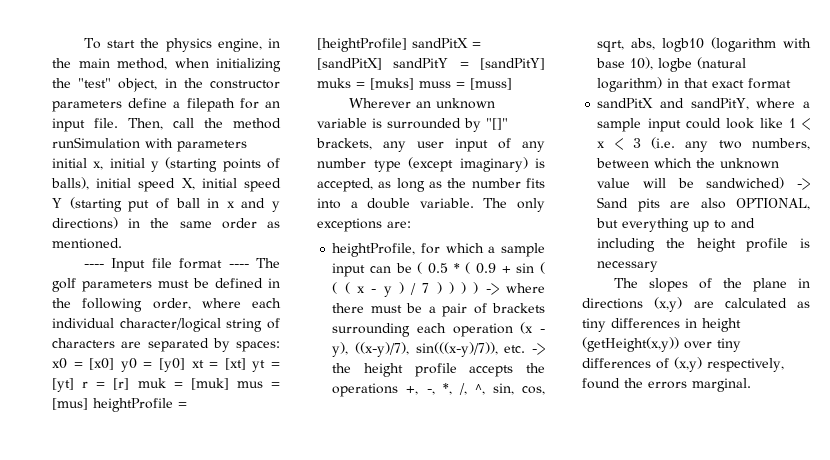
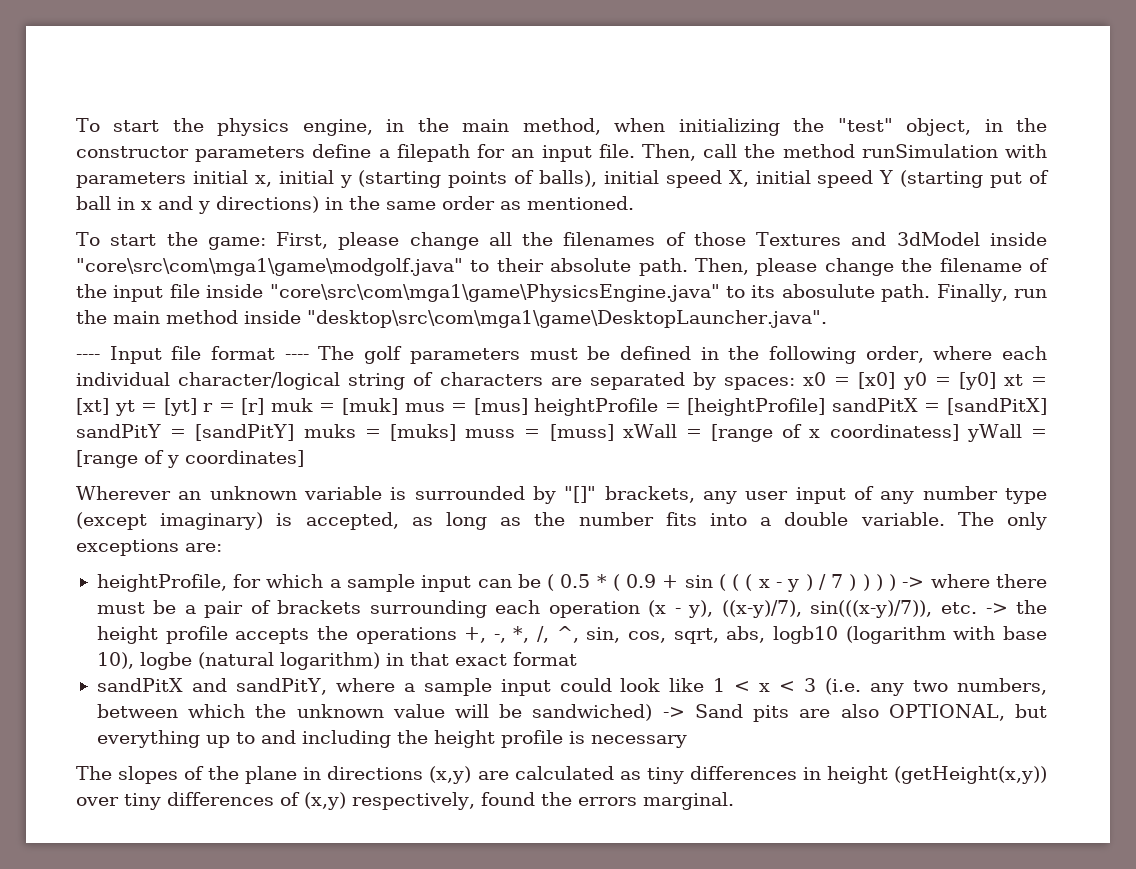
+ To start the game: First, please change all the filenames of those Textures and 3dModel inside "core\src\com\mga1\game\modgolf.java" to their absolute path. Then, please change the filename of the input file inside "core\src\com\mga1\game\PhysicsEngine.java" to its abosulute path. Finally, run the main method inside "desktop\src\com\mga1\game\DesktopLauncher.java".
- x0 = [x0] y0 = [y0] xt = [xt] yt = [yt] r = [r] muk = [muk] mus = [mus] heightProfile = [heightProfile] sandPitX = [sandPitX] sandPitY = [sandPitY] muks = [muks] muss = [muss]
+ x0 = [x0] y0 = [y0] xt = [xt] yt = [yt] r = [r] muk = [muk] mus = [mus] heightProfile = [heightProfile] sandPitX = [sandPitX] sandPitY = [sandPitY] muks = [muks] muss = [muss] xWall = [range of x coordinatess] yWall = [range of y coordinates]

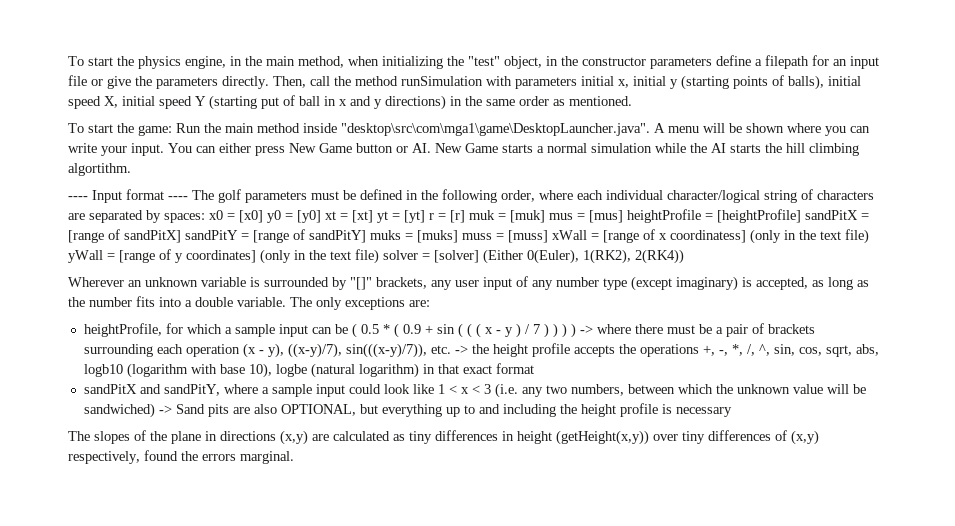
- To start the physics engine, in the main method, when initializing the "test" object, in the constructor parameters define a filepath for an input file.
+ To start the physics engine, in the main method, when initializing the "test" object, in the constructor parameters define a filepath for an input file or give the parameters directly.
- To start the game: First, please change all the filenames of those Textures and 3dModel inside "core\src\com\mga1\game\modgolf.java" to their absolute path. Then, please change the filename of the input file inside "core\src\com\mga1\game\PhysicsEngine.java" to its abosulute path. Finally, run the main method inside "desktop\src\com\mga1\game\DesktopLauncher.java".
+ To start the game: Run the main method inside "desktop\src\com\mga1\game\DesktopLauncher.java". A menu will be shown where you can write your input. You can either press New Game button or AI. New Game starts a normal simulation while the AI starts the hill climbing algortithm.
- ---- Input file format ---- The golf parameters must be defined in the following order, where each individual character/logical string of characters are separated by spaces:
+ ---- Input format ---- The golf parameters must be defined in the following order, where each individual character/logical string of characters are separated by spaces:
- x0 = [x0] y0 = [y0] xt = [xt] yt = [yt] r = [r] muk = [muk] mus = [mus] heightProfile = [heightProfile] sandPitX = [sandPitX] sandPitY = [sandPitY] muks = [muks] muss = [muss] xWall = [range of x coordinatess] yWall = [range of y coordinates]
+ x0 = [x0] y0 = [y0] xt = [xt] yt = [yt] r = [r] muk = [muk] mus = [mus] heightProfile = [heightProfile] sandPitX = [range of sandPitX] sandPitY = [range of sandPitY] muks = [muks] muss = [muss] xWall = [range of x coordinatess] (only in the text file) yWall = [range of y coordinates] (only in the text file) solver = [solver] (Either 0(Euler), 1(RK2), 2(RK4))

